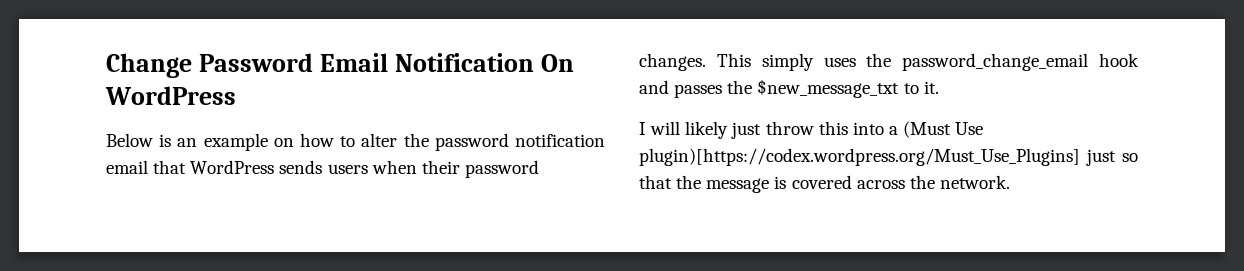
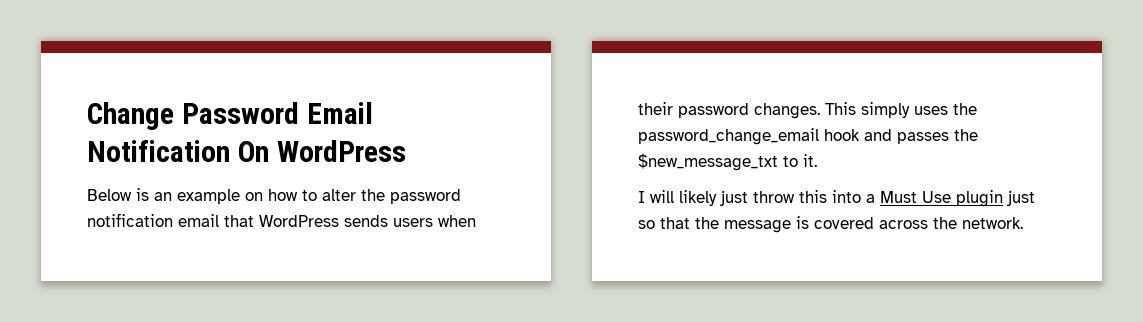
- I will likely just throw this into a (Must Use plugin)[https://codex.wordpress.org/Must_Use_Plugins] just so that the message is covered across the network.
+ I will likely just throw this into a Must Use plugin just so that the message is covered across the network.

